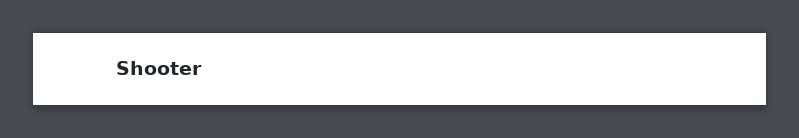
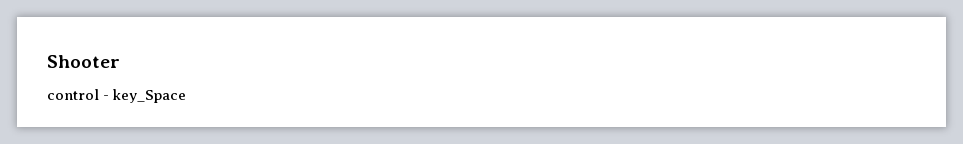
+ control - key_Space

